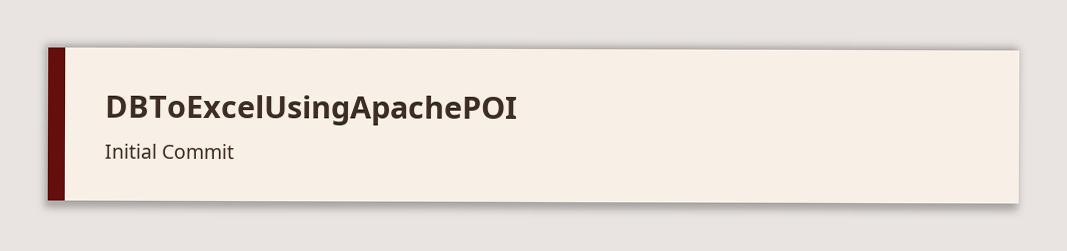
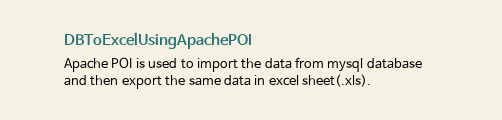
- Initial Commit
+ Apache POI is used to import the data from mysql database and then export the same data in excel sheet(.xls).

